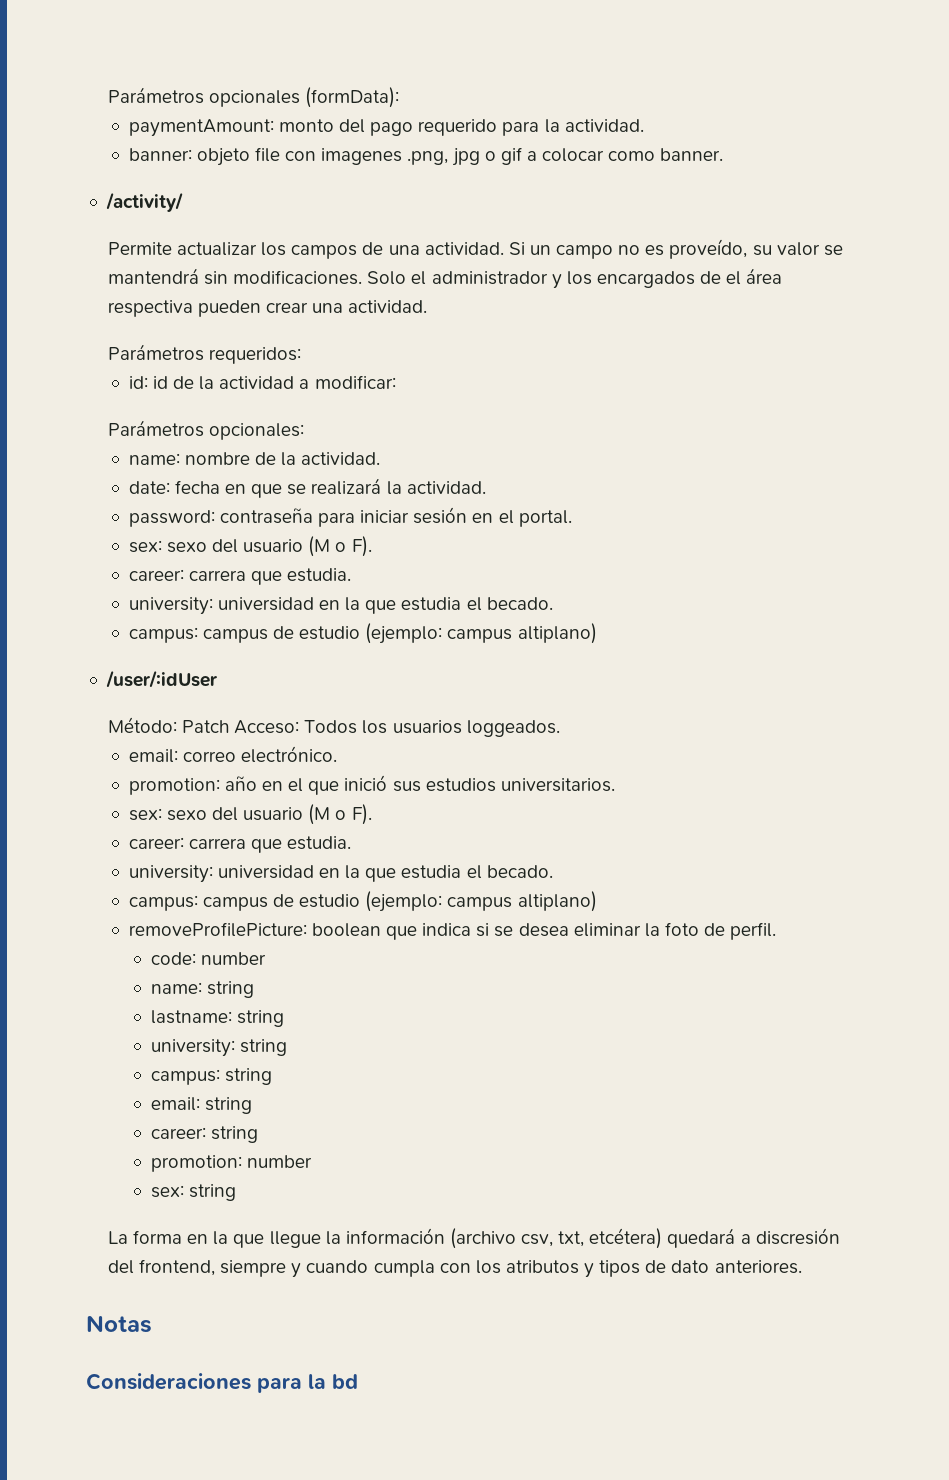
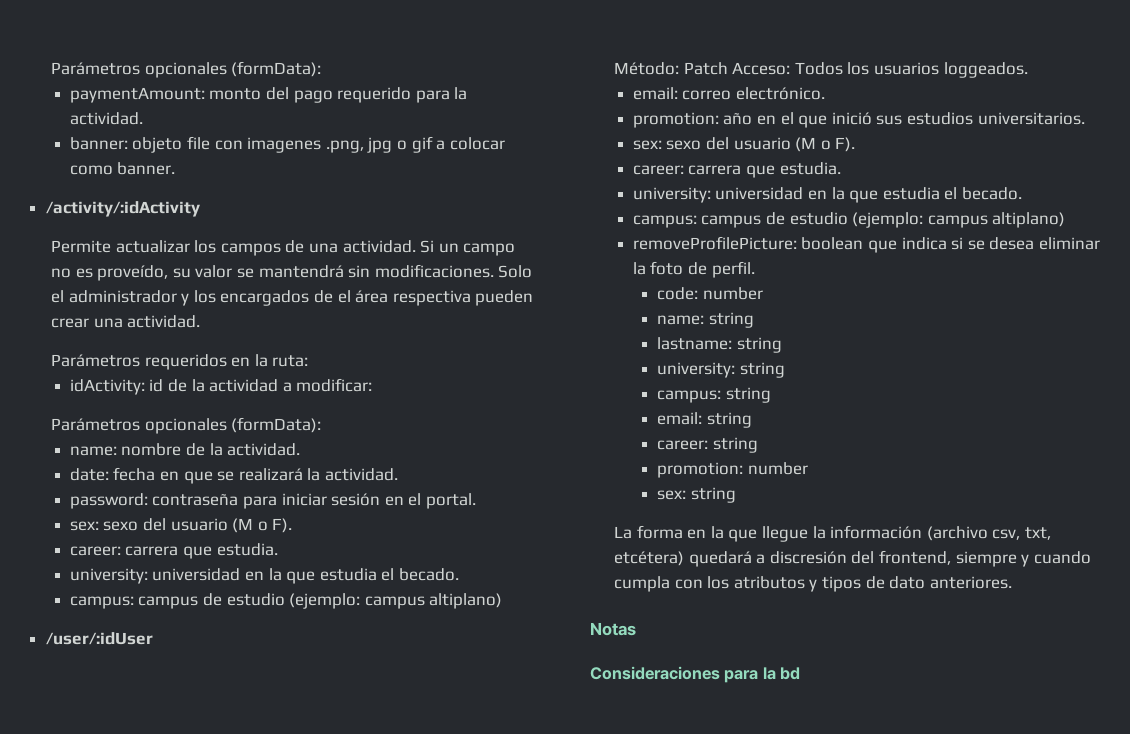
- /activity/
+ /activity/:idActivity
- Parámetros requeridos:
- id: id de la actividad a modificar:
- Parámetros opcionales:
+ Parámetros requeridos en la ruta:
+ idActivity: id de la actividad a modificar:
+ Parámetros opcionales (formData):

